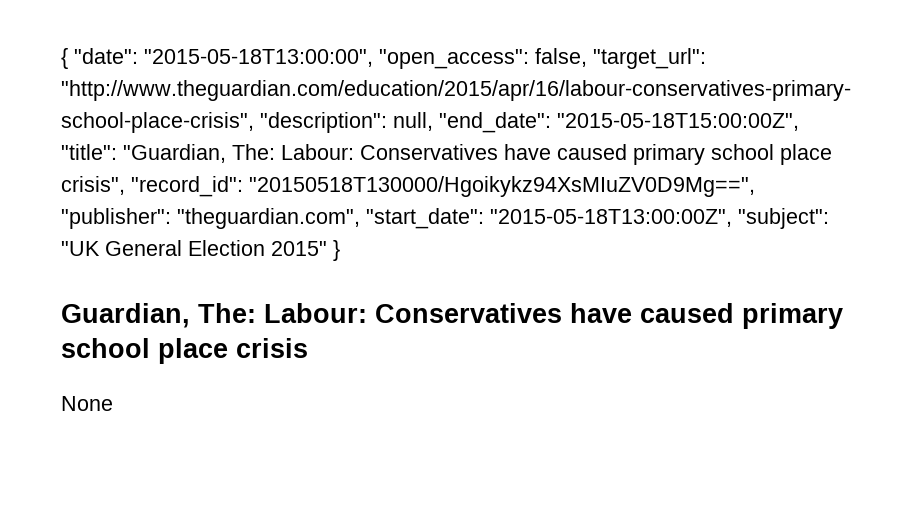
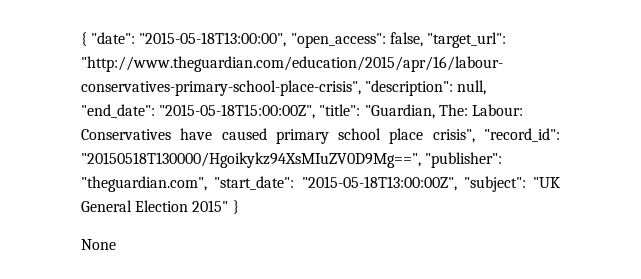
- Guardian, The: Labour: Conservatives have caused primary school place crisis

